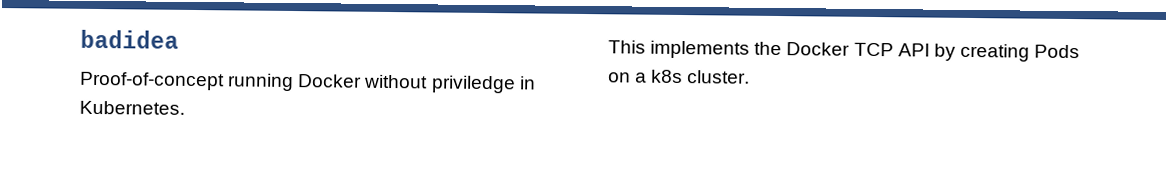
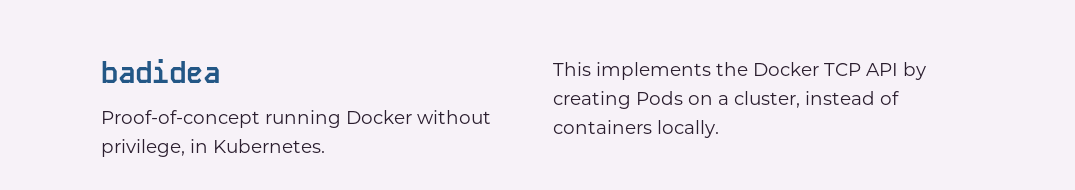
- Proof-of-concept running Docker without priviledge in Kubernetes.
+ Proof-of-concept running Docker without privilege, in Kubernetes.
- This implements the Docker TCP API by creating Pods on a k8s cluster.
+ This implements the Docker TCP API by creating Pods on a cluster, instead of containers locally.

